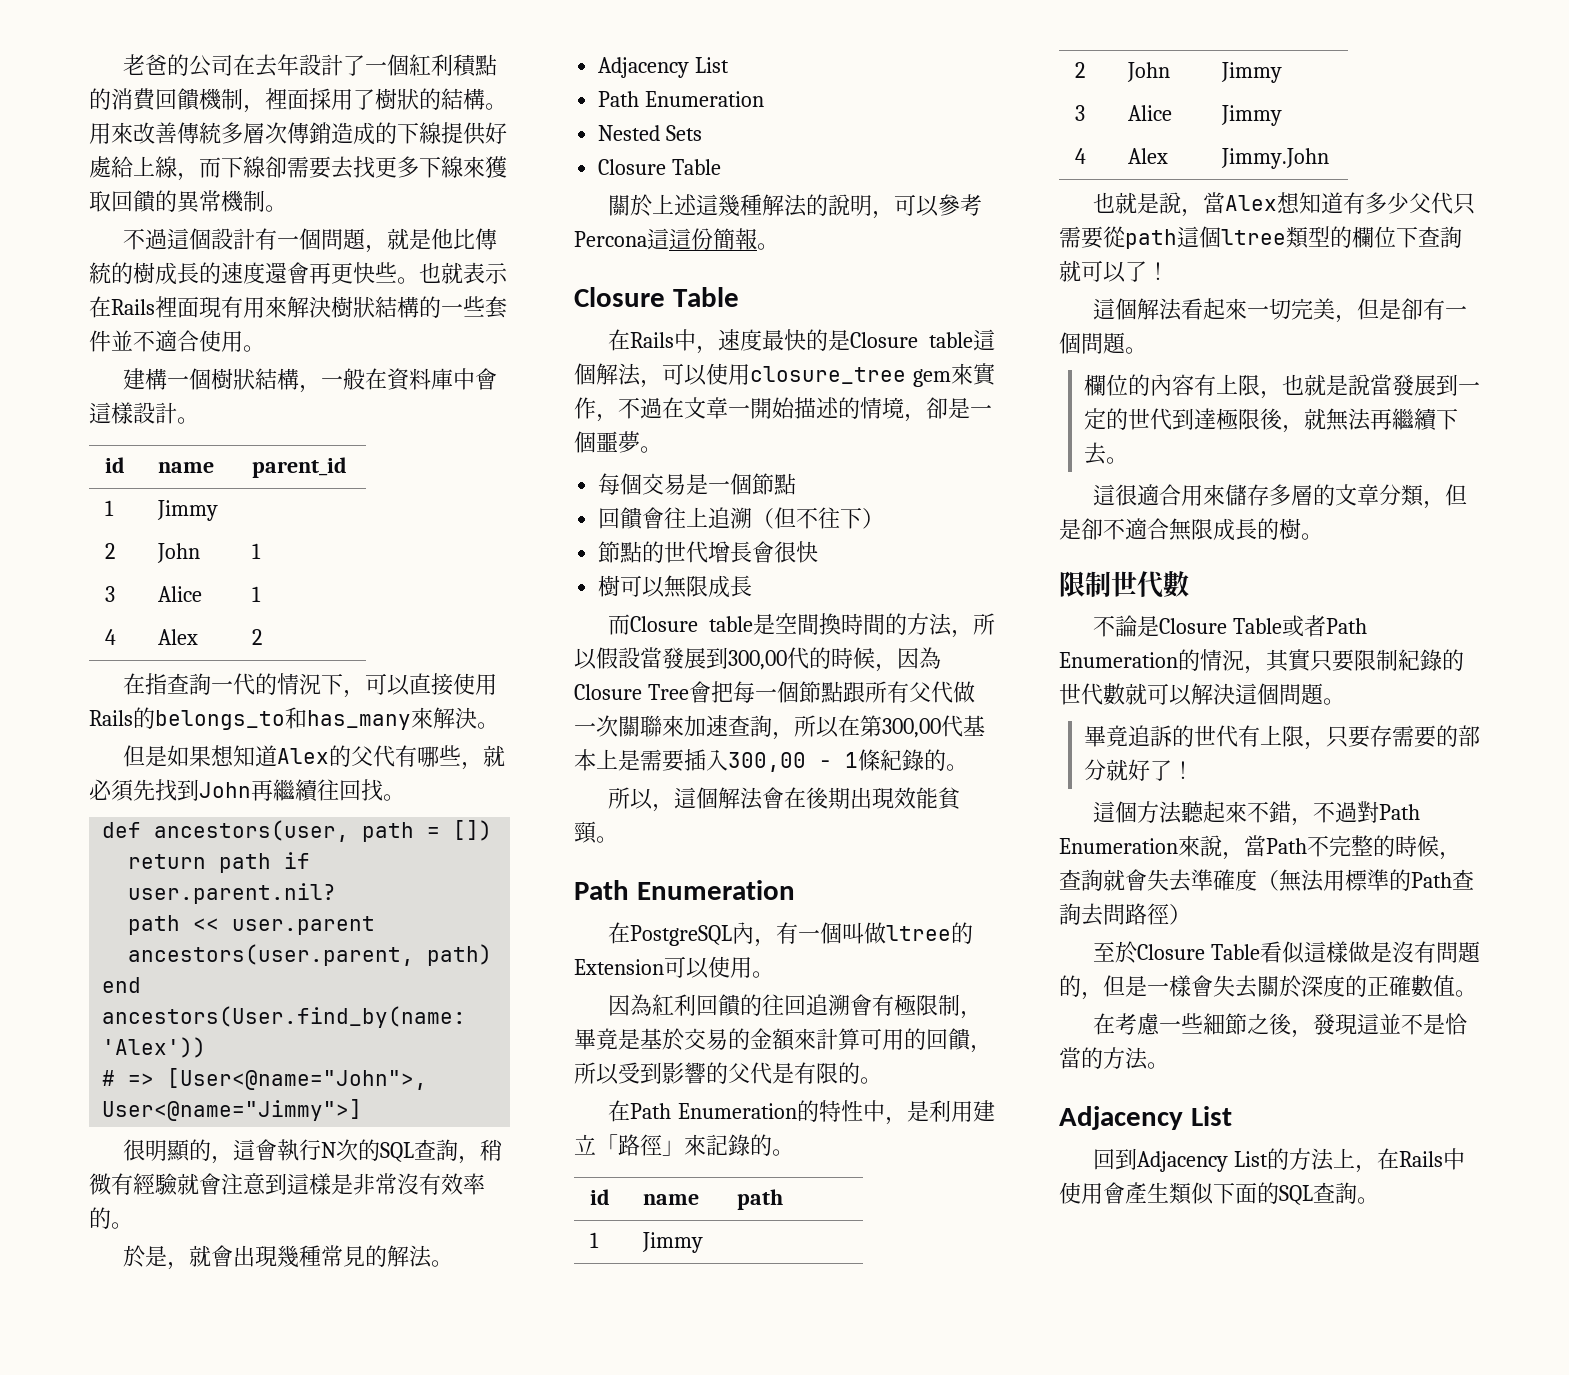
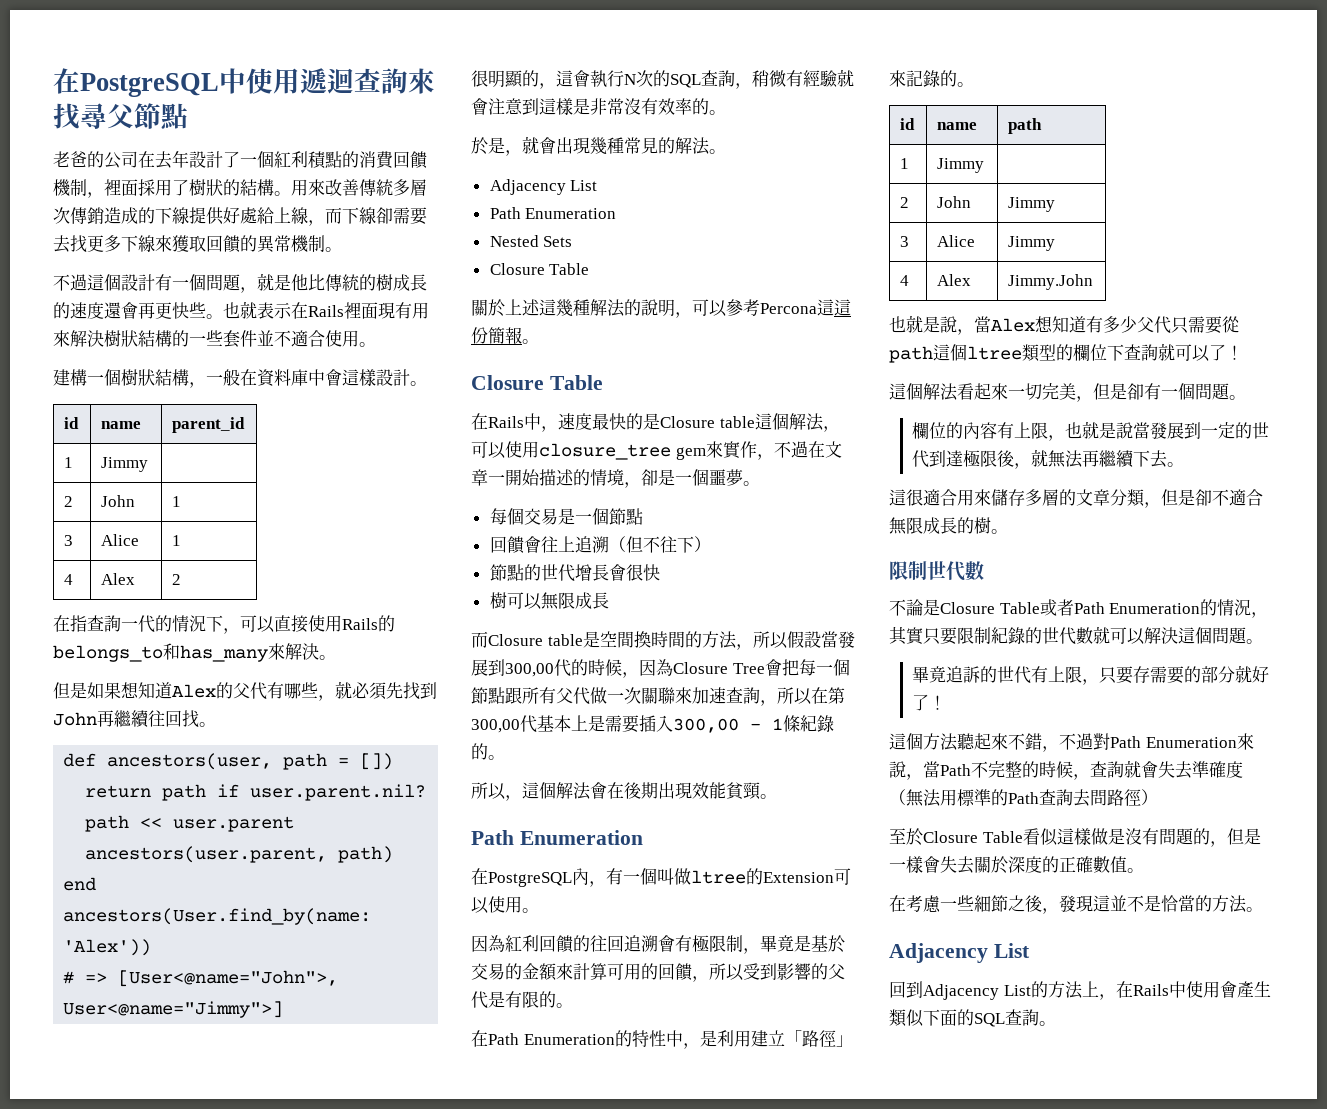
+ 在PostgreSQL中使用遞迴查詢來找尋父節點

